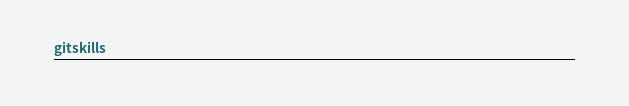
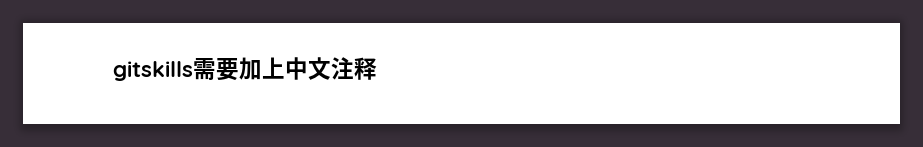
- gitskills
+ gitskills需要加上中文注释

